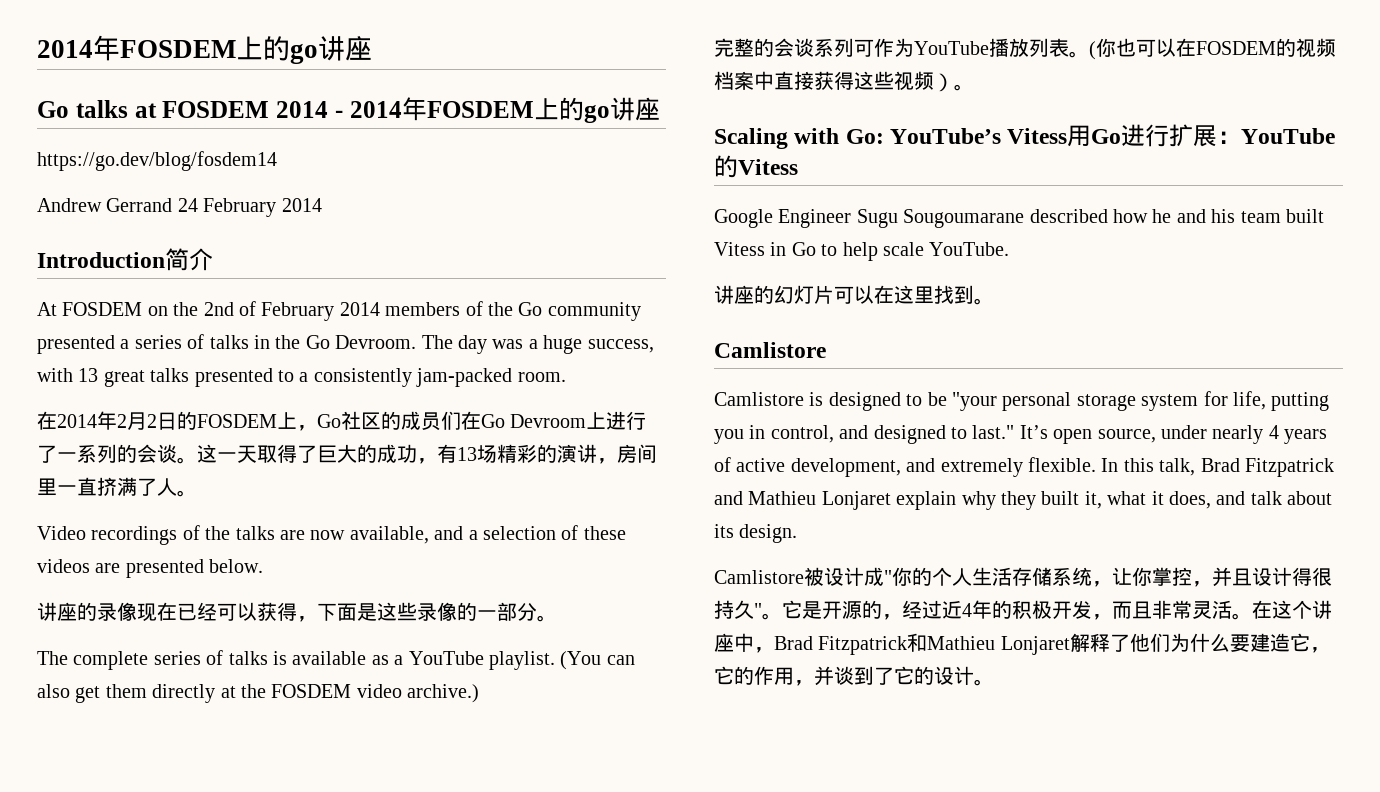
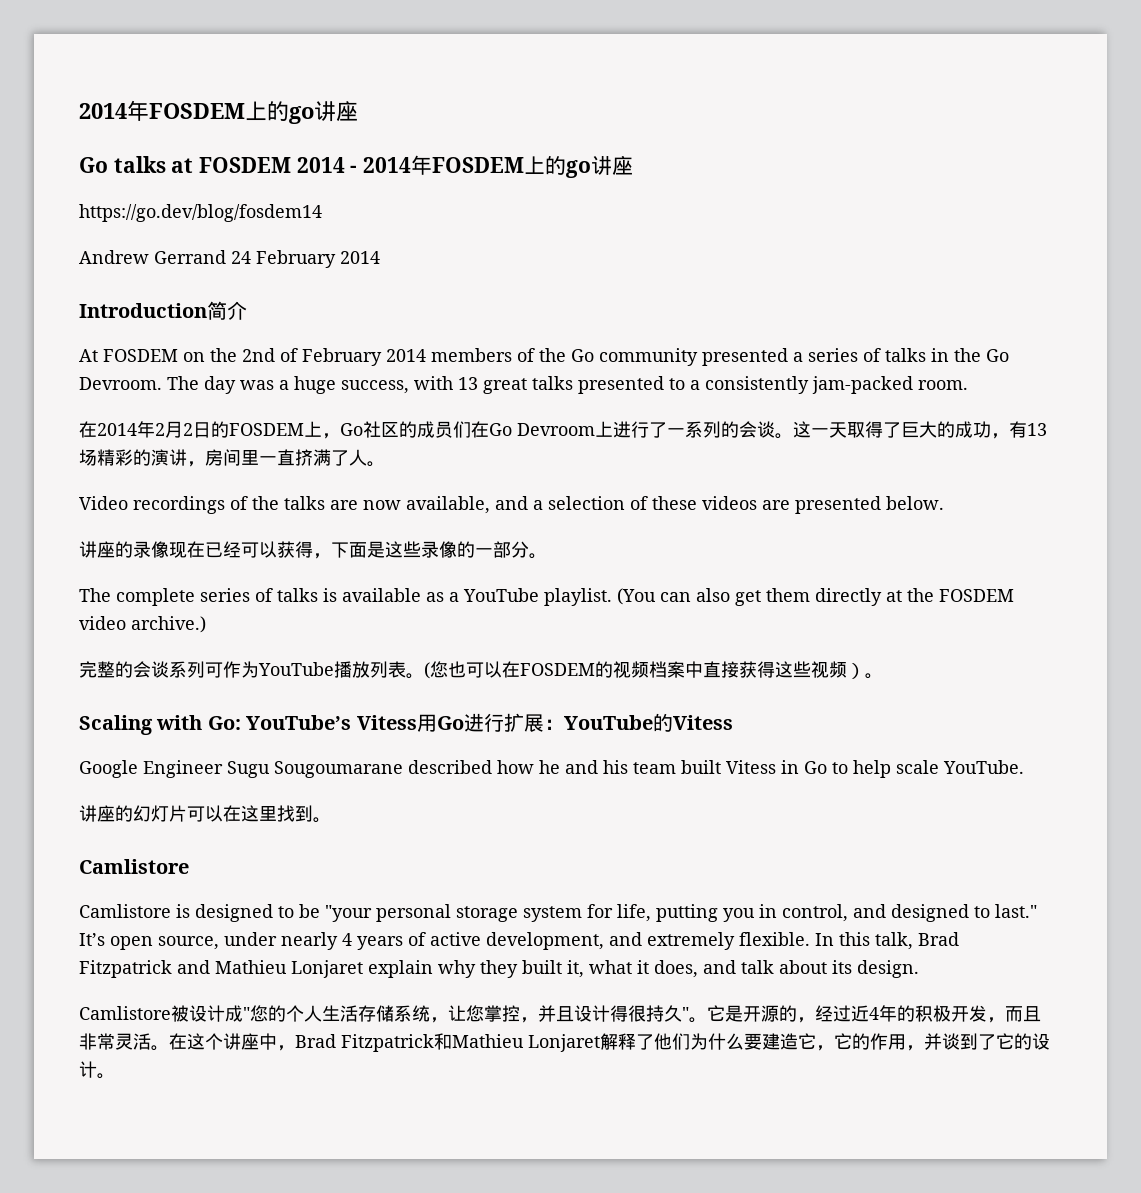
- (你也可以在FOSDEM的视频档案中直接获得这些视频）。
+ (您也可以在FOSDEM的视频档案中直接获得这些视频）。
- Camlistore被设计成"你的个人生活存储系统，让你掌控，并且设计得很持久"。
+ Camlistore被设计成"您的个人生活存储系统，让您掌控，并且设计得很持久"。

